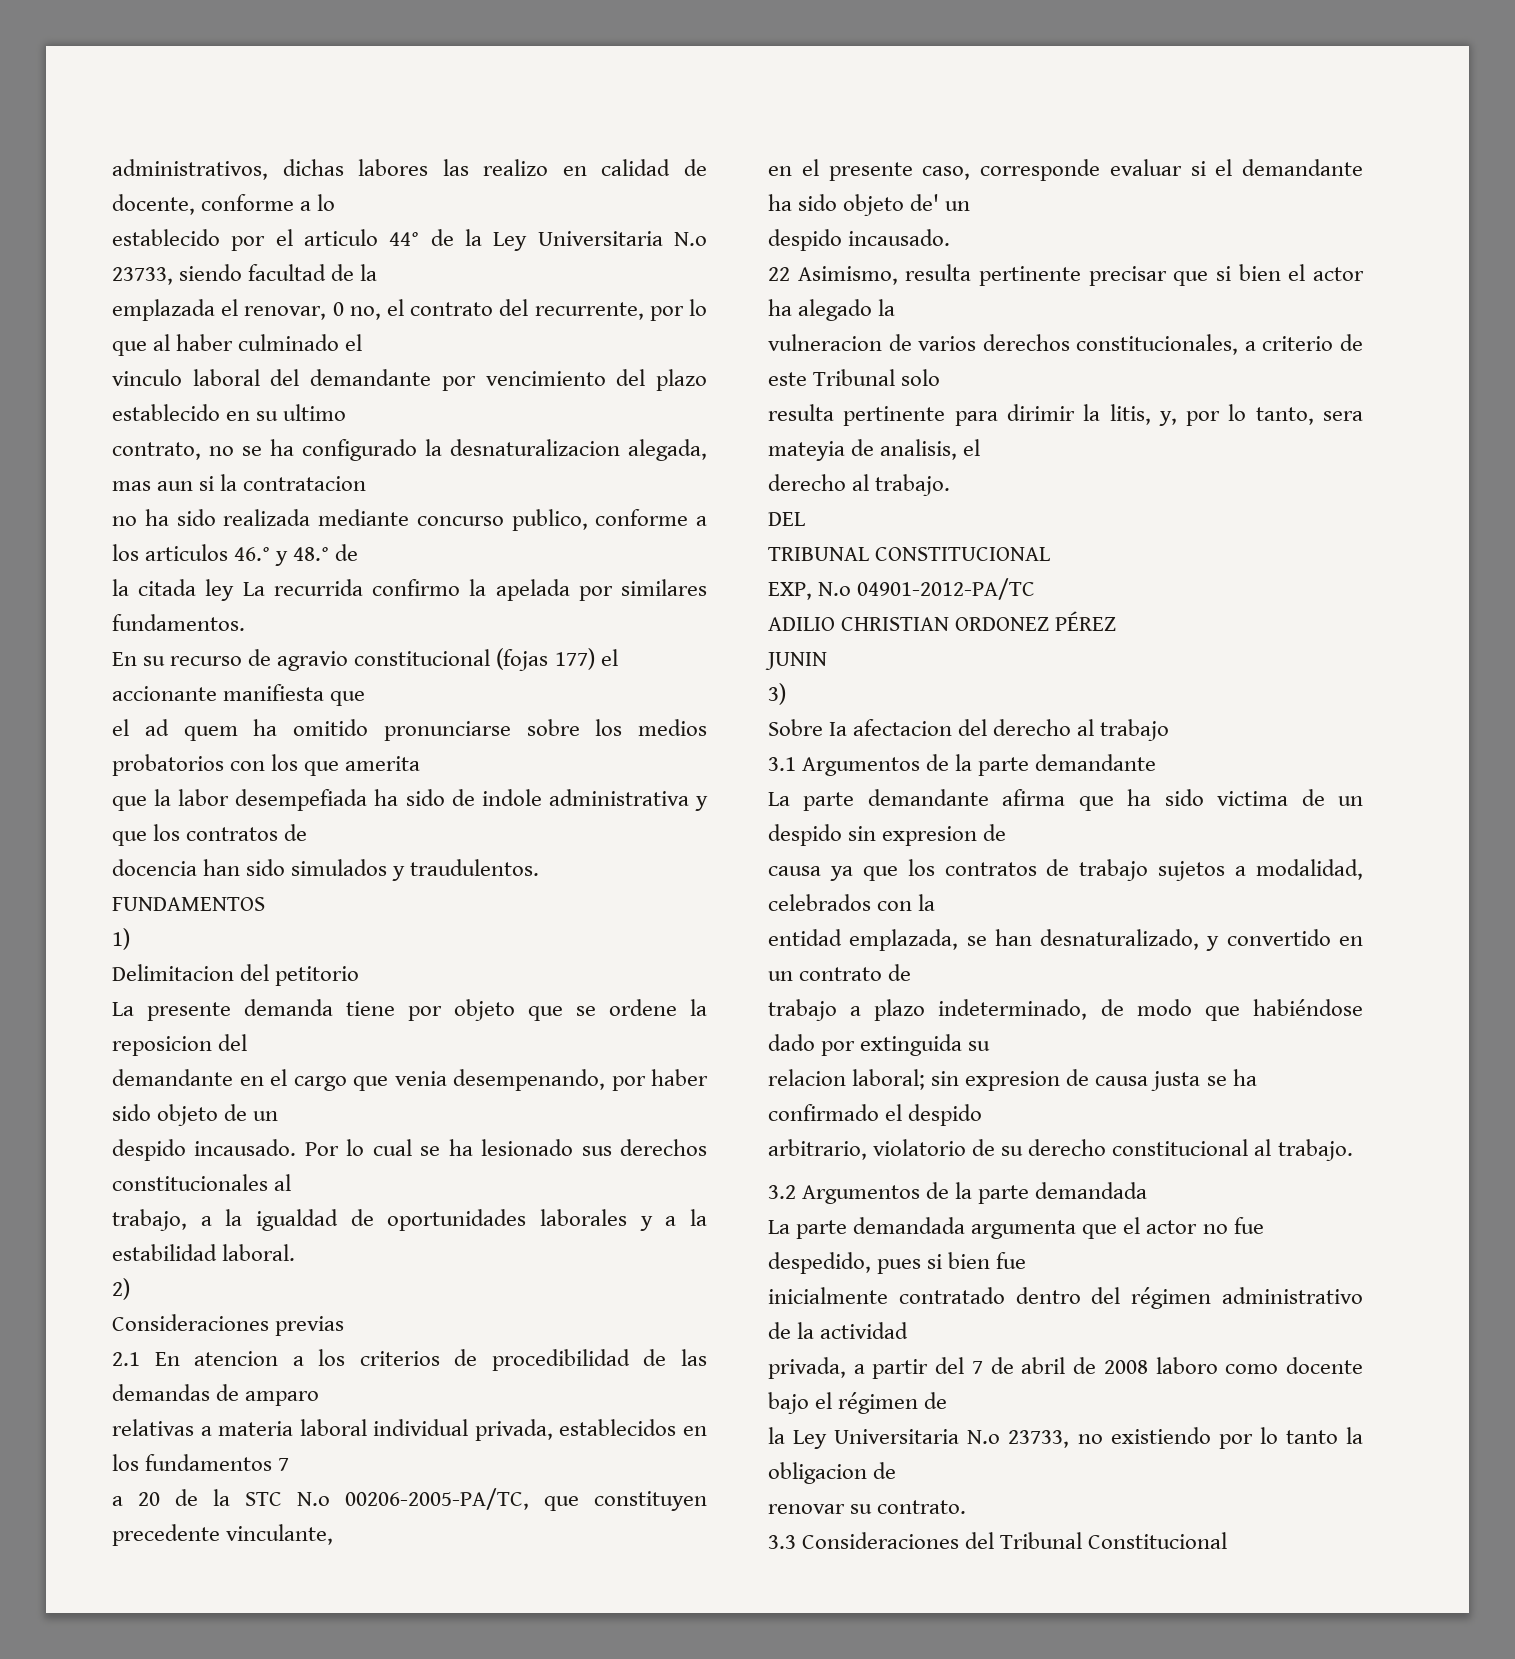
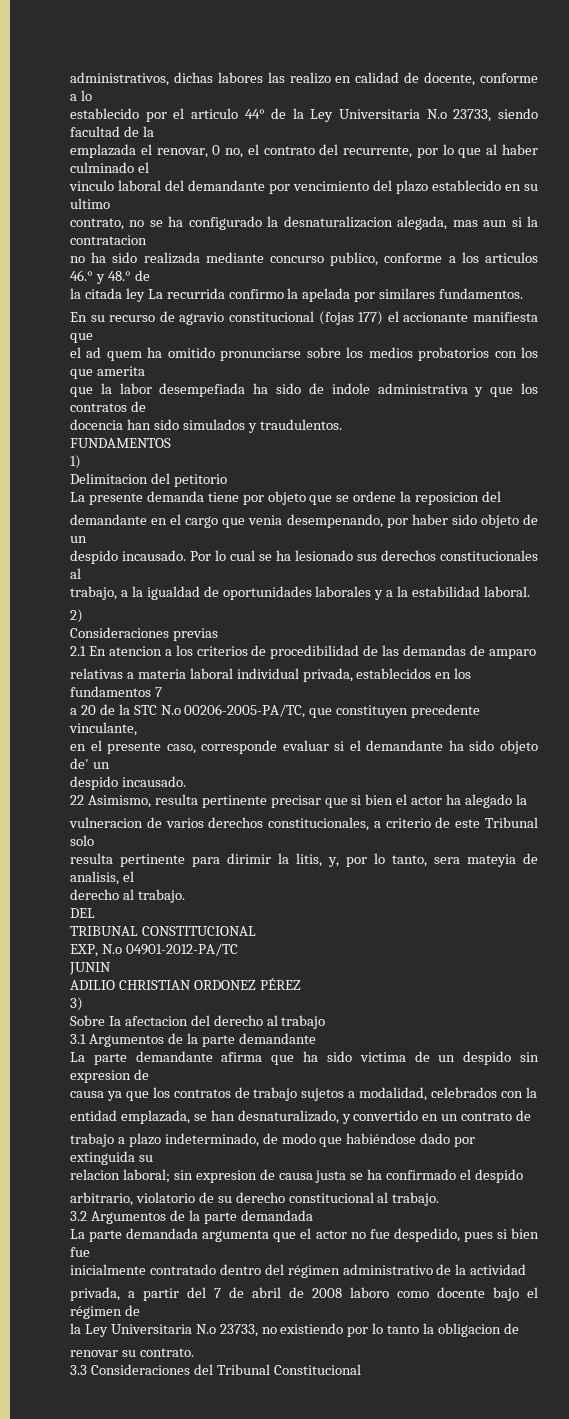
+ JUNIN
- JUNIN

